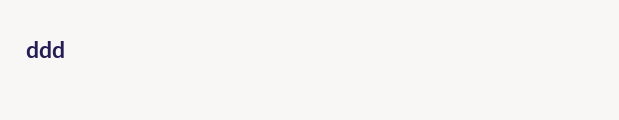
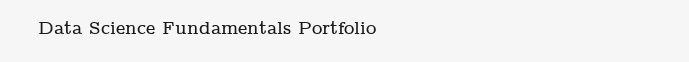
- ddd
+ Data Science Fundamentals Portfolio

